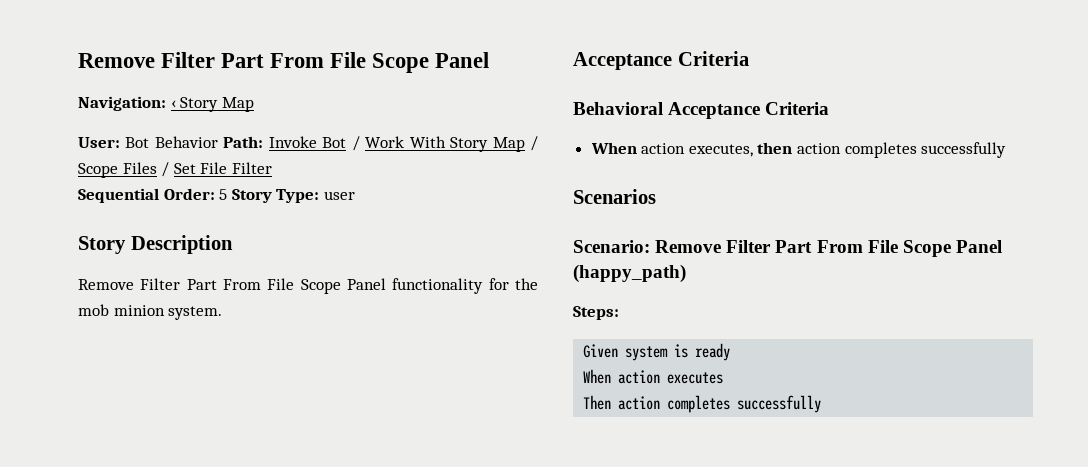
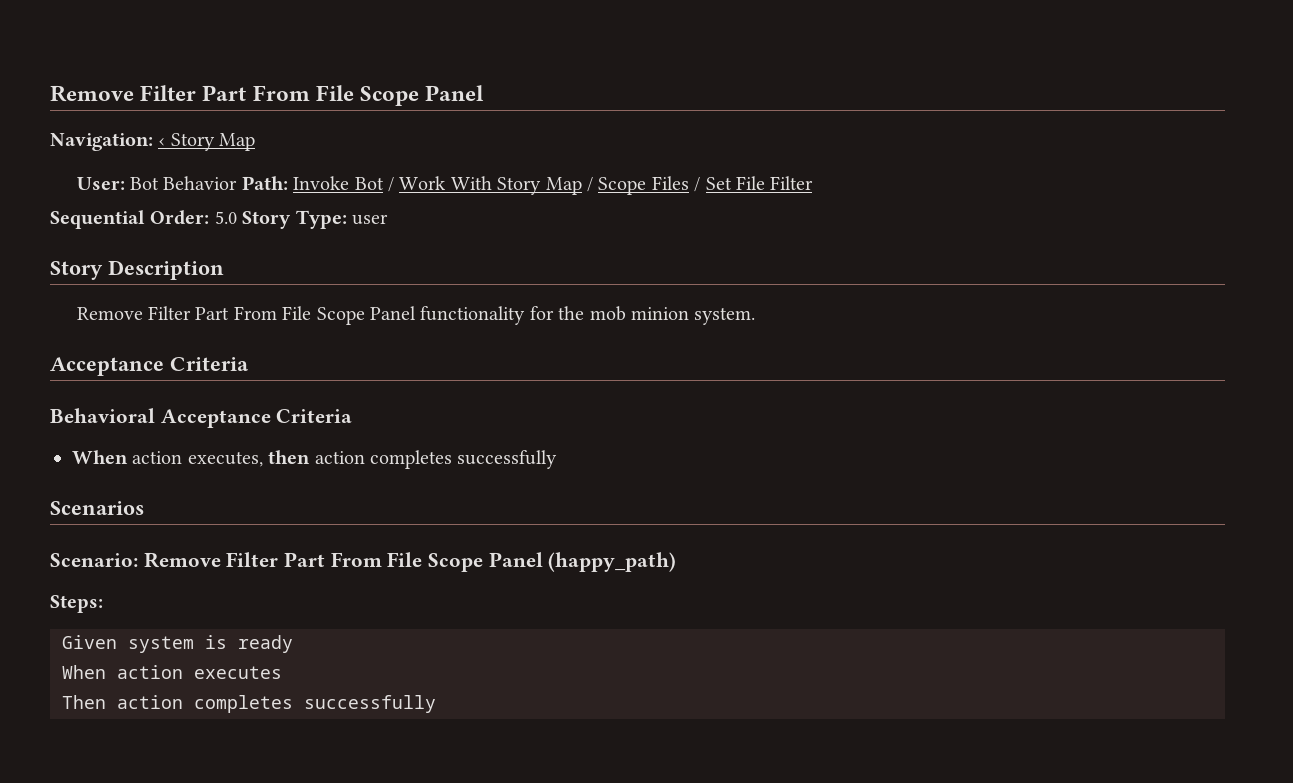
- Sequential Order: 5 Story Type: user
+ Sequential Order: 5.0 Story Type: user

